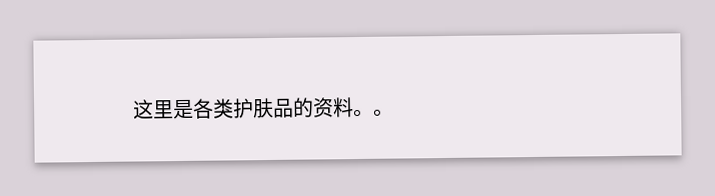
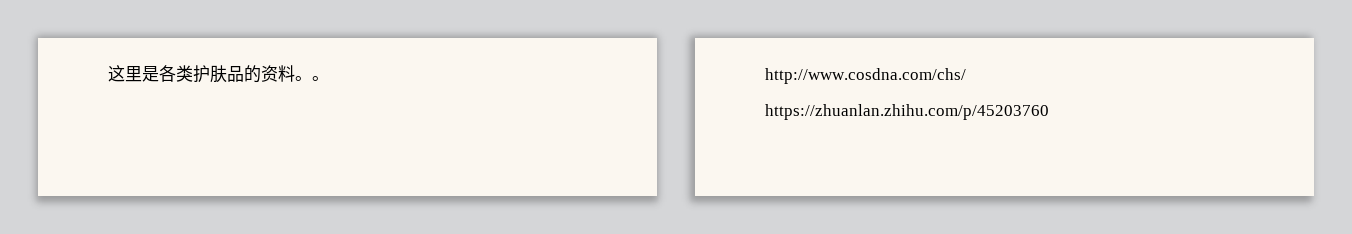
+ http://www.cosdna.com/chs/
+ https://zhuanlan.zhihu.com/p/45203760

